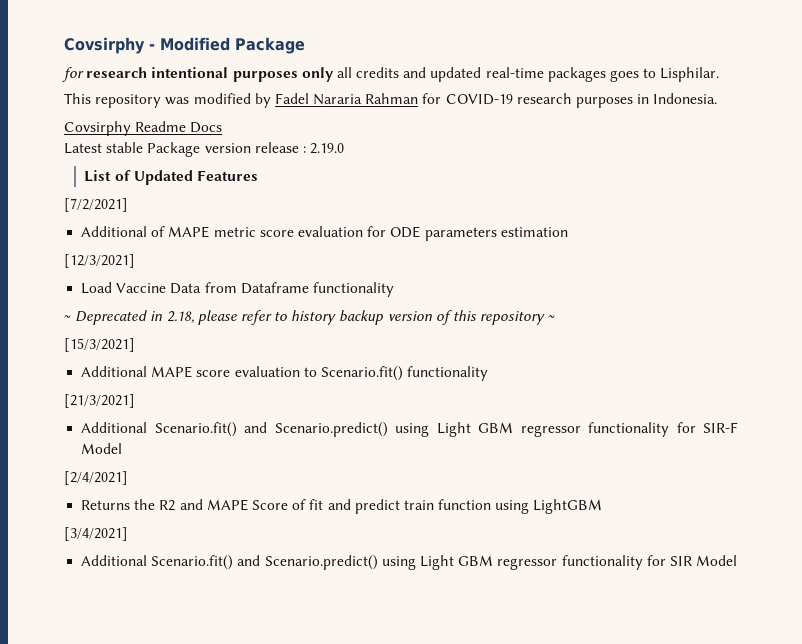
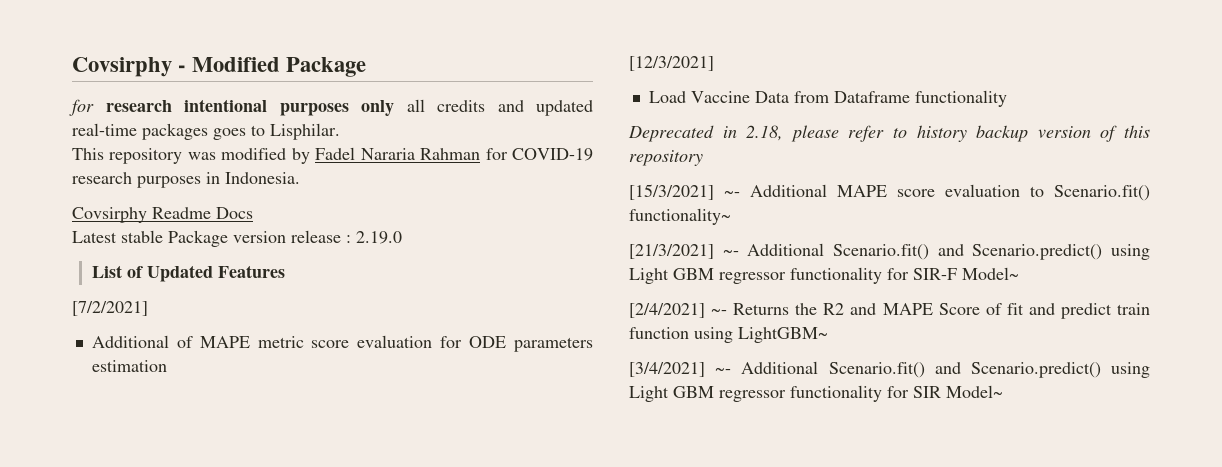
- ~ Deprecated in 2.18, please refer to history backup version of this repository ~
+ Deprecated in 2.18, please refer to history backup version of this repository
- [15/3/2021]
- Additional MAPE score evaluation to Scenario.fit() functionality
+ [15/3/2021] ~- Additional MAPE score evaluation to Scenario.fit() functionality~
- [21/3/2021]
- Additional Scenario.fit() and Scenario.predict() using Light GBM regressor functionality for SIR-F Model
+ [21/3/2021] ~- Additional Scenario.fit() and Scenario.predict() using Light GBM regressor functionality for SIR-F Model~
- [2/4/2021]
- Returns the R2 and MAPE Score of fit and predict train function using LightGBM
+ [2/4/2021] ~- Returns the R2 and MAPE Score of fit and predict train function using LightGBM~
- [3/4/2021]
- Additional Scenario.fit() and Scenario.predict() using Light GBM regressor functionality for SIR Model
+ [3/4/2021] ~- Additional Scenario.fit() and Scenario.predict() using Light GBM regressor functionality for SIR Model~

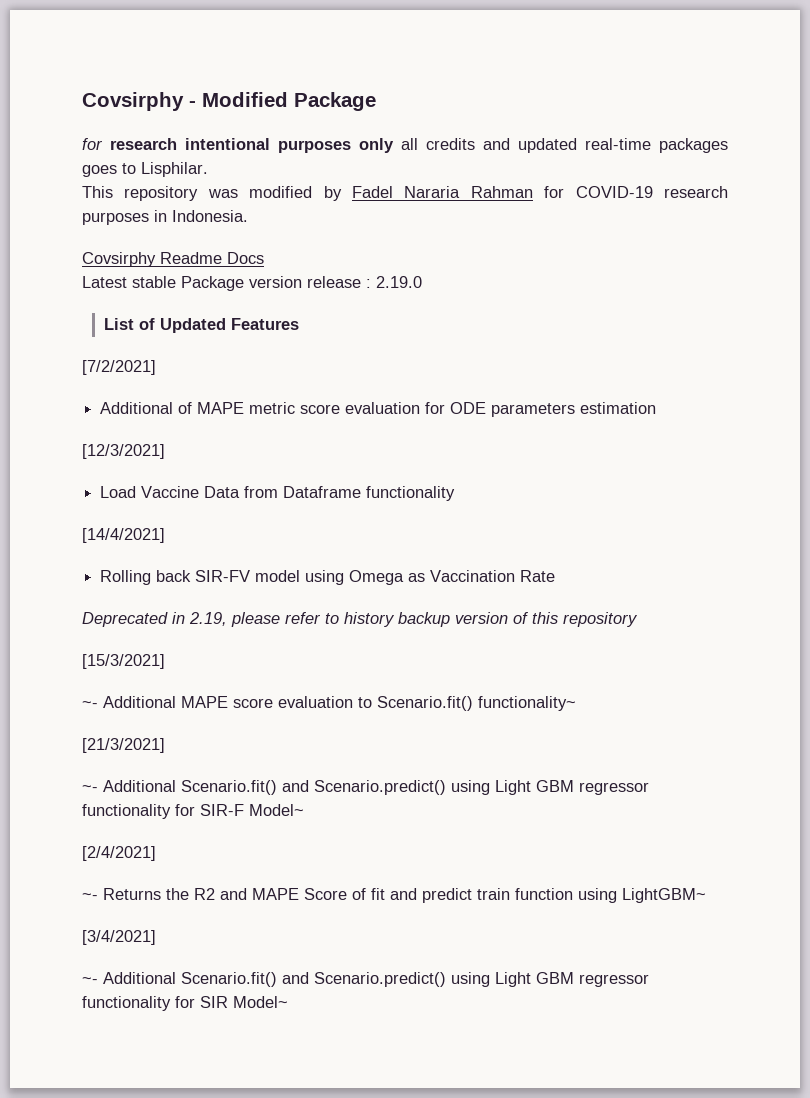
+ [14/4/2021]
+ Rolling back SIR-FV model using Omega as Vaccination Rate
- Deprecated in 2.18, please refer to history backup version of this repository
+ Deprecated in 2.19, please refer to history backup version of this repository
- [15/3/2021] ~- Additional MAPE score evaluation to Scenario.fit() functionality~
+ [15/3/2021]
+ ~- Additional MAPE score evaluation to Scenario.fit() functionality~
- [21/3/2021] ~- Additional Scenario.fit() and Scenario.predict() using Light GBM regressor functionality for SIR-F Model~
+ [21/3/2021]
+ ~- Additional Scenario.fit() and Scenario.predict() using Light GBM regressor functionality for SIR-F Model~
- [2/4/2021] ~- Returns the R2 and MAPE Score of fit and predict train function using LightGBM~
+ [2/4/2021]
+ ~- Returns the R2 and MAPE Score of fit and predict train function using LightGBM~
- [3/4/2021] ~- Additional Scenario.fit() and Scenario.predict() using Light GBM regressor functionality for SIR Model~
+ [3/4/2021]
+ ~- Additional Scenario.fit() and Scenario.predict() using Light GBM regressor functionality for SIR Model~

